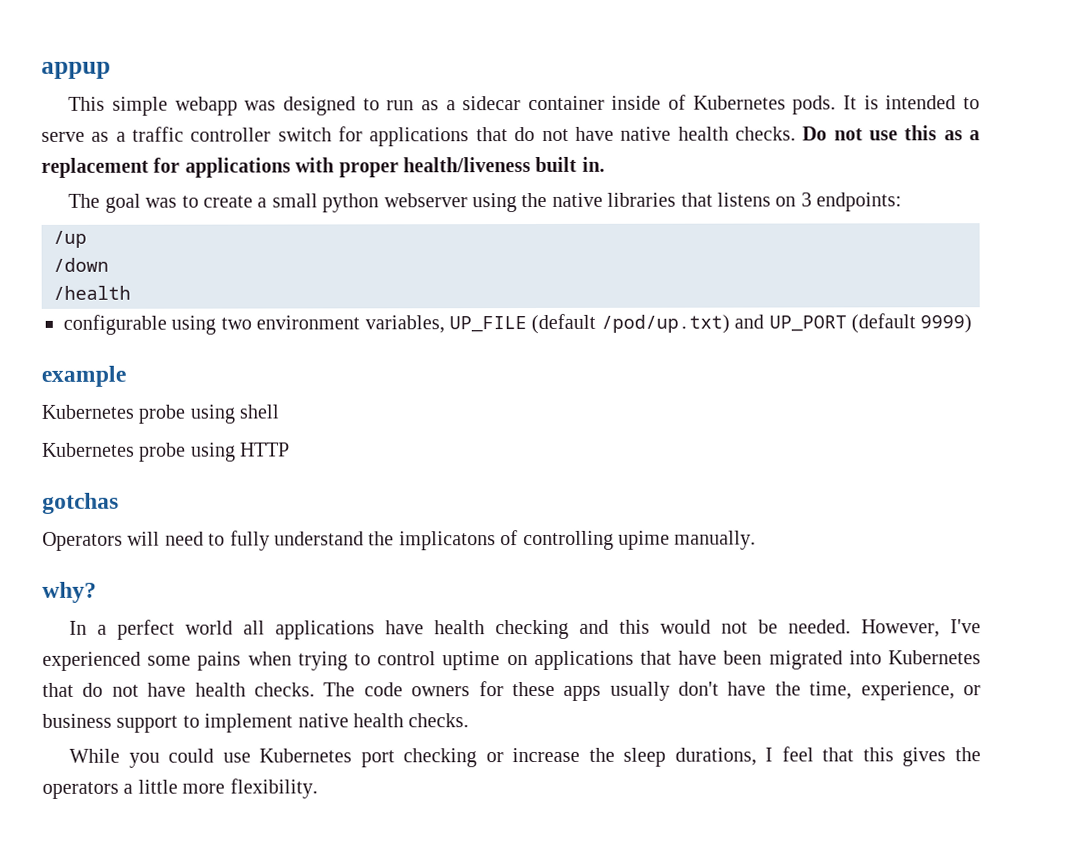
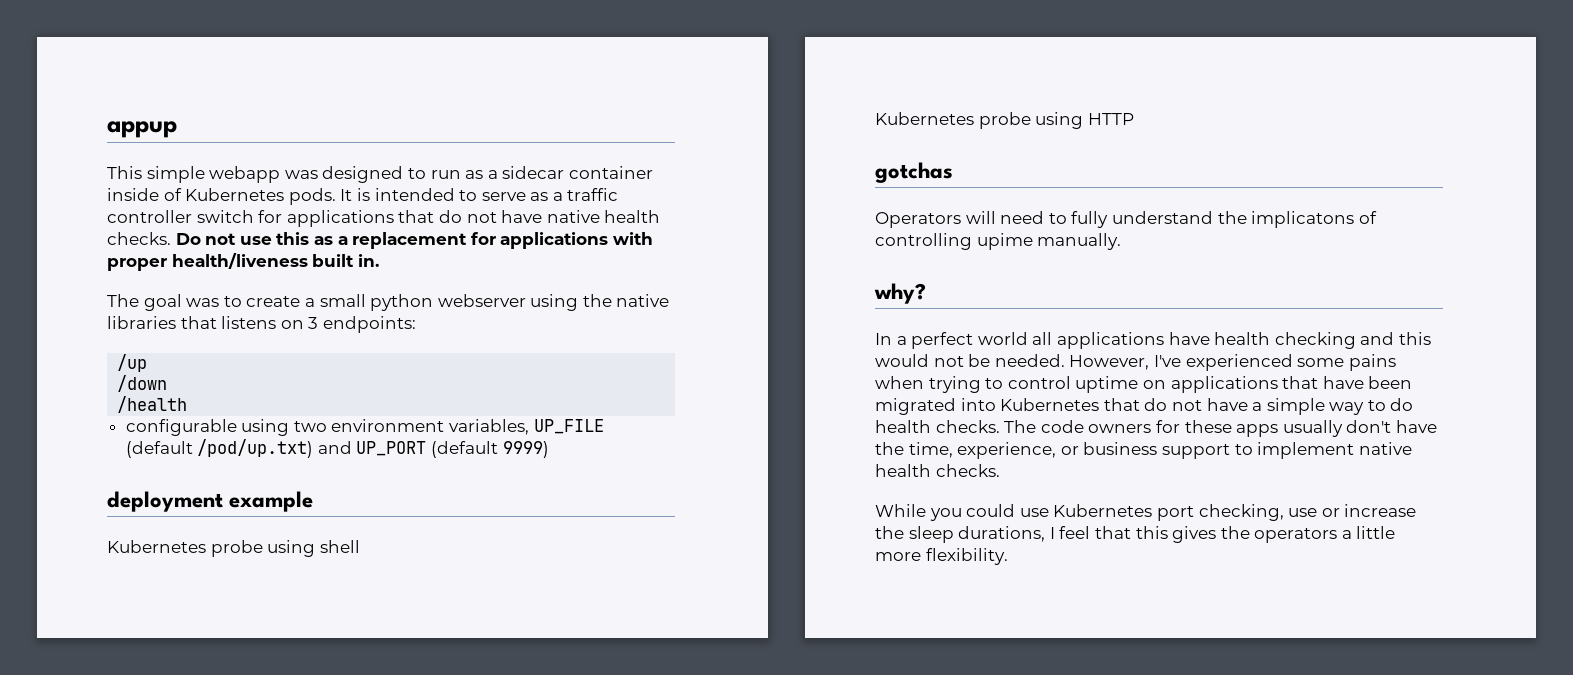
- example
+ deployment example
- However, I've experienced some pains when trying to control uptime on applications that have been migrated into Kubernetes that do not have health checks.
+ However, I've experienced some pains when trying to control uptime on applications that have been migrated into Kubernetes that do not have a simple way to do health checks.
- While you could use Kubernetes port checking or increase the sleep durations, I feel that this gives the operators a little more flexibility.
+ While you could use Kubernetes port checking, use or increase the sleep durations, I feel that this gives the operators a little more flexibility.

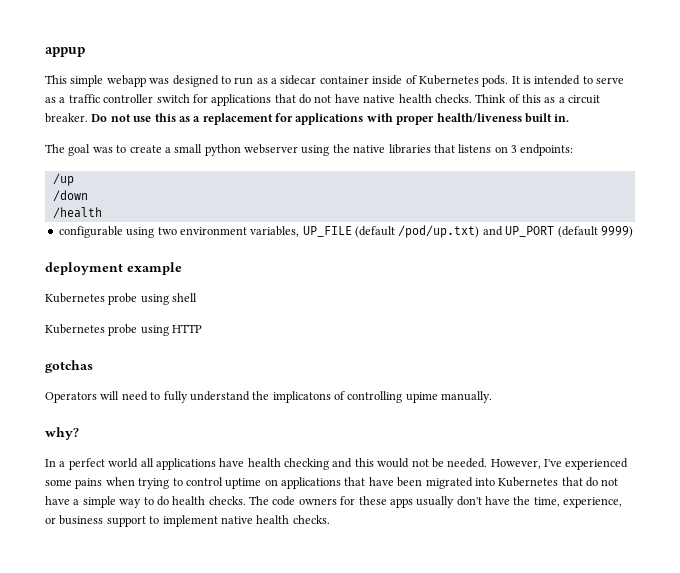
+ Think of this as a circuit breaker.
- While you could use Kubernetes port checking, use or increase the sleep durations, I feel that this gives the operators a little more flexibility.

